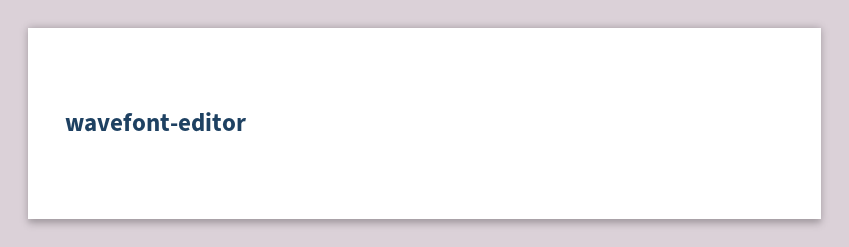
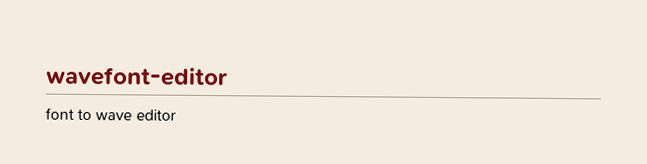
+ font to wave editor

